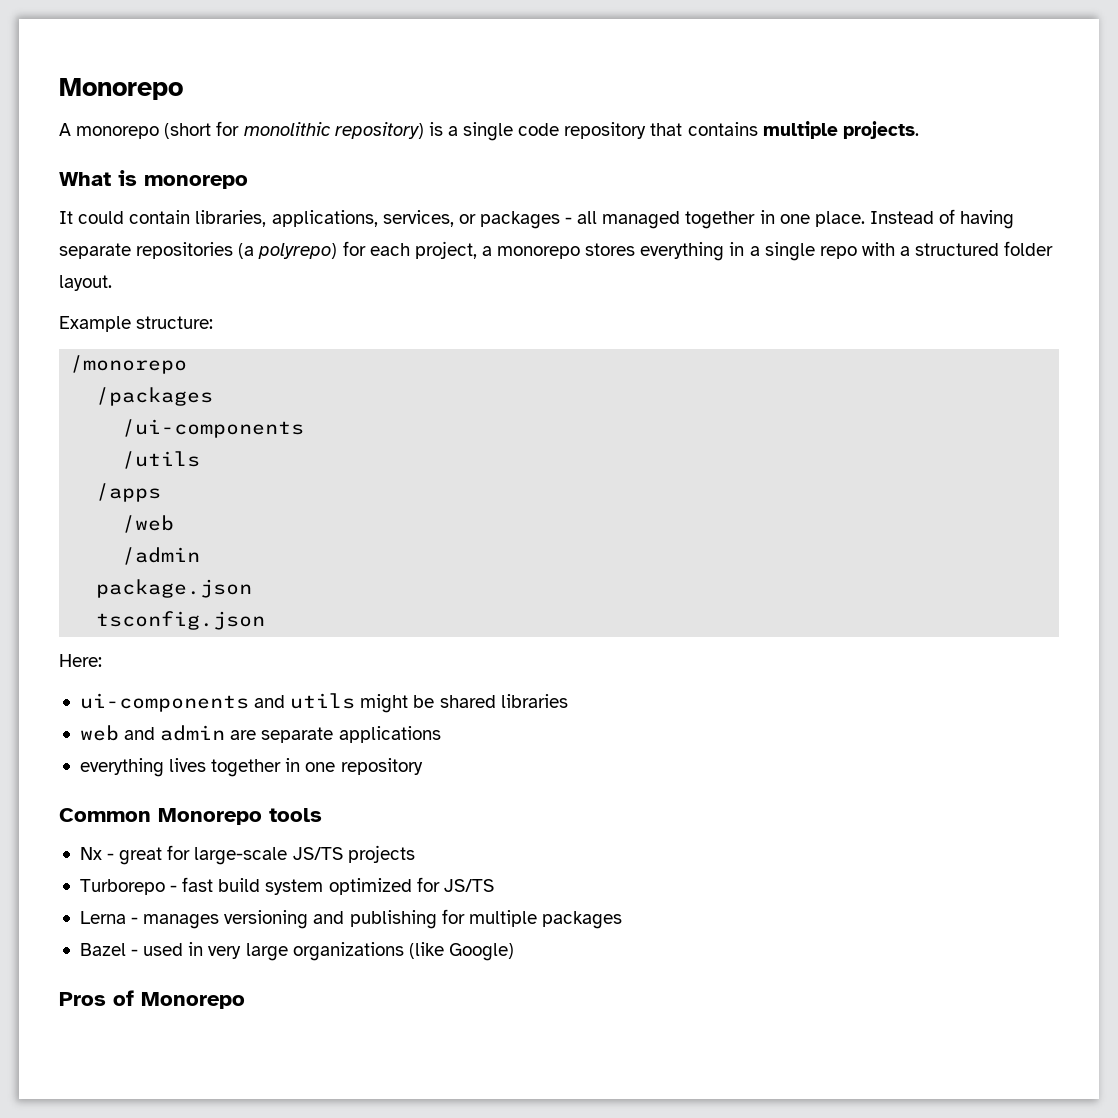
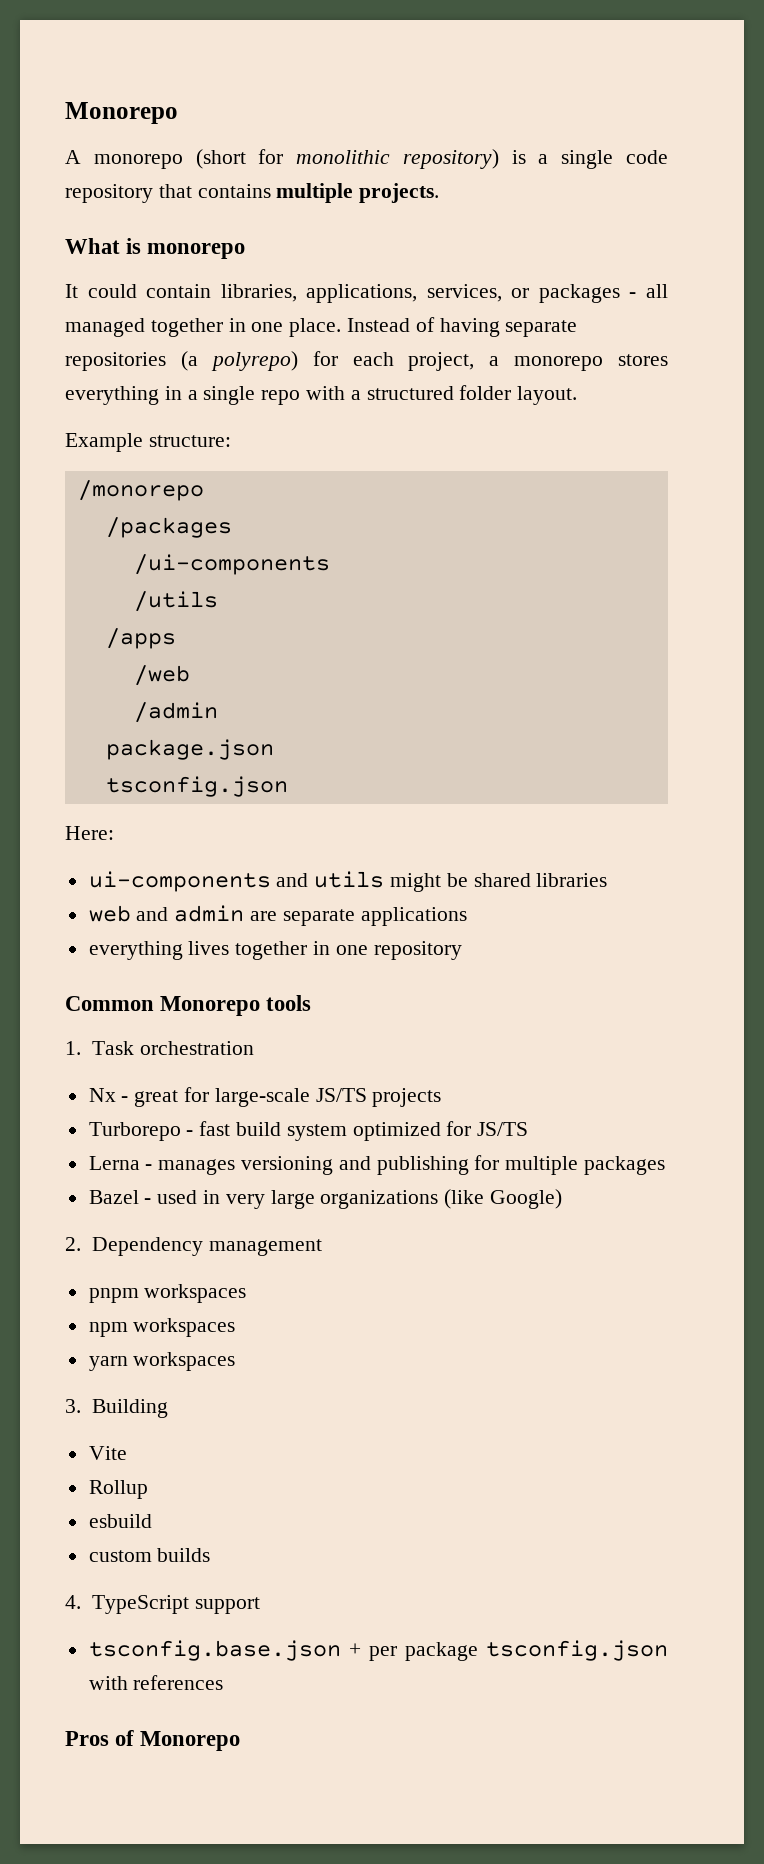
+ 1. Task orchestration
+ 2. Dependency management
+ pnpm workspaces
+ npm workspaces
+ yarn workspaces
+ 3. Building
+ Vite
+ Rollup
+ esbuild
+ custom builds
+ 4. TypeScript support
+ tsconfig.base.json + per package tsconfig.json with references

